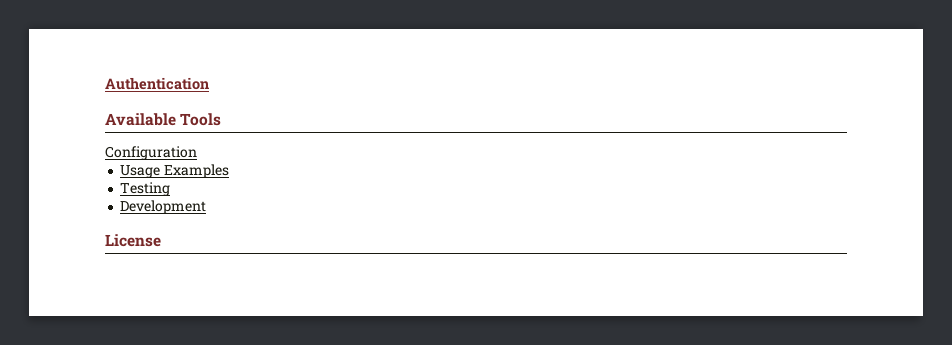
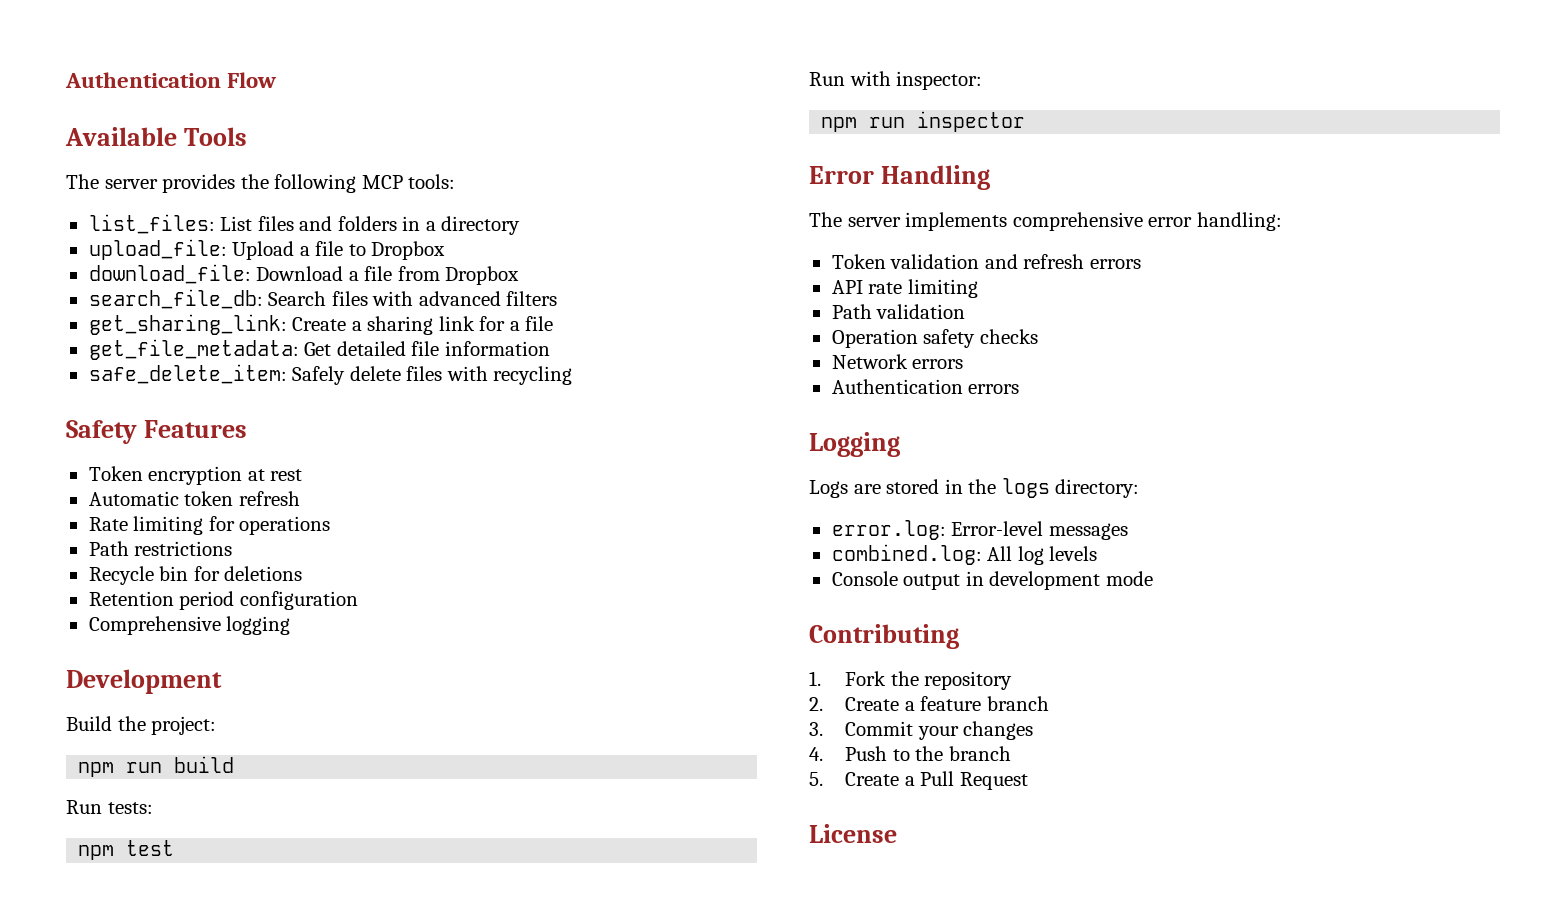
- Authentication
+ Authentication Flow
- Configuration
- Usage Examples
- Testing
+ The server provides the following MCP tools:
+ list_files: List files and folders in a directory
+ upload_file: Upload a file to Dropbox
+ download_file: Download a file from Dropbox
+ search_file_db: Search files with advanced filters
+ get_sharing_link: Create a sharing link for a file
+ get_file_metadata: Get detailed file information
+ safe_delete_item: Safely delete files with recycling
+ Safety Features
+ Token encryption at rest
+ Automatic token refresh
+ Rate limiting for operations
+ Path restrictions
+ Recycle bin for deletions
+ Retention period configuration
+ Comprehensive logging
  Development
+ Build the project:
+ npm run build
+ Run tests:
+ npm test
+ Run with inspector:
+ npm run inspector
+ Error Handling
+ The server implements comprehensive error handling:
+ Token validation and refresh errors
+ API rate limiting
+ Path validation
+ Operation safety checks
+ Network errors
+ Authentication errors
+ Logging
+ Logs are stored in the logs directory:
+ error.log: Error-level messages
+ combined.log: All log levels
+ Console output in development mode
+ Contributing
+ 1. Fork the repository
+ 2. Create a feature branch
+ 3. Commit your changes
+ 4. Push to the branch
+ 5. Create a Pull Request

